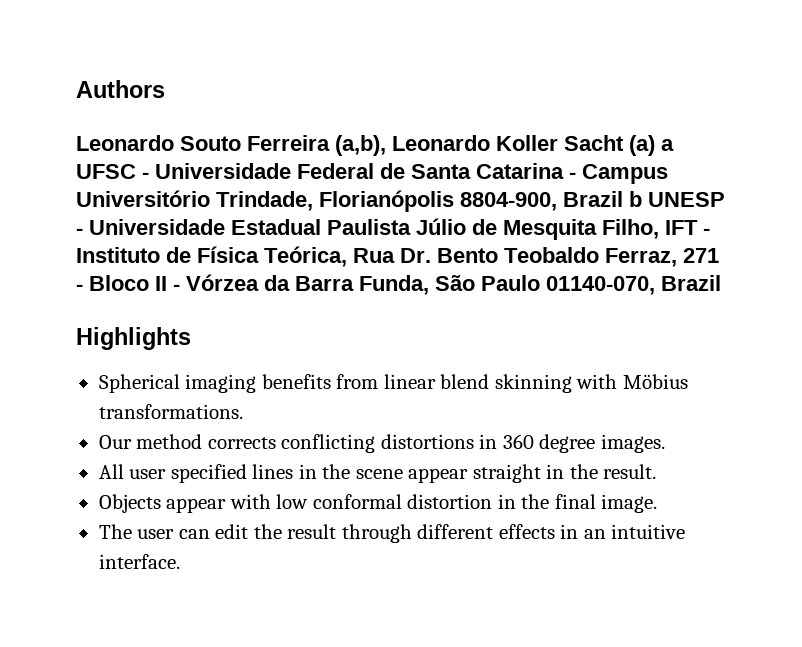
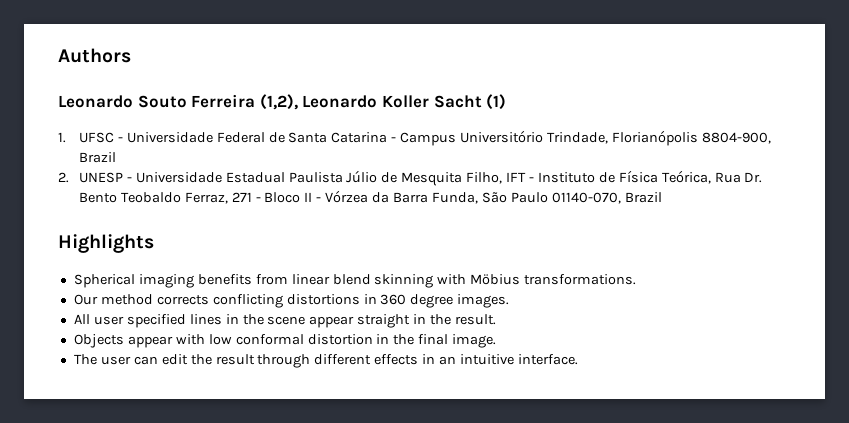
- Leonardo Souto Ferreira (a,b), Leonardo Koller Sacht (a) a UFSC - Universidade Federal de Santa Catarina - Campus Universitório Trindade, Florianópolis 8804-900, Brazil b UNESP - Universidade Estadual Paulista Júlio de Mesquita Filho, IFT - Instituto de Física Teórica, Rua Dr. Bento Teobaldo Ferraz, 271 - Bloco II - Vórzea da Barra Funda, São Paulo 01140-070, Brazil
+ Leonardo Souto Ferreira (1,2), Leonardo Koller Sacht (1)
+ 1. UFSC - Universidade Federal de Santa Catarina - Campus Universitório Trindade, Florianópolis 8804-900, Brazil
+ 2. UNESP - Universidade Estadual Paulista Júlio de Mesquita Filho, IFT - Instituto de Física Teórica, Rua Dr. Bento Teobaldo Ferraz, 271 - Bloco II - Vórzea da Barra Funda, São Paulo 01140-070, Brazil

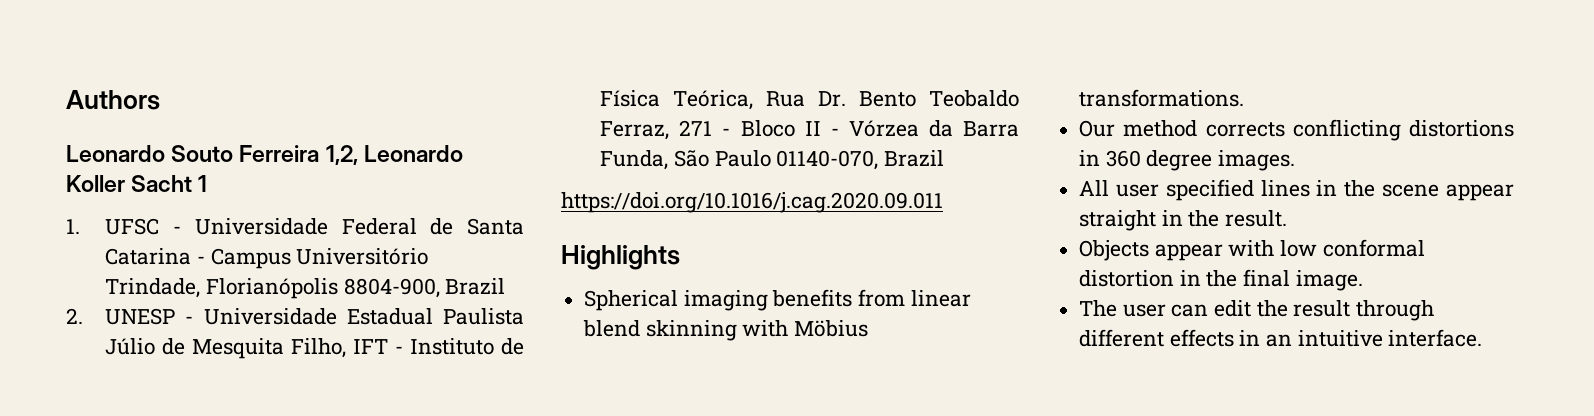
- Leonardo Souto Ferreira (1,2), Leonardo Koller Sacht (1)
+ Leonardo Souto Ferreira 1,2, Leonardo Koller Sacht 1
+ https://doi.org/10.1016/j.cag.2020.09.011

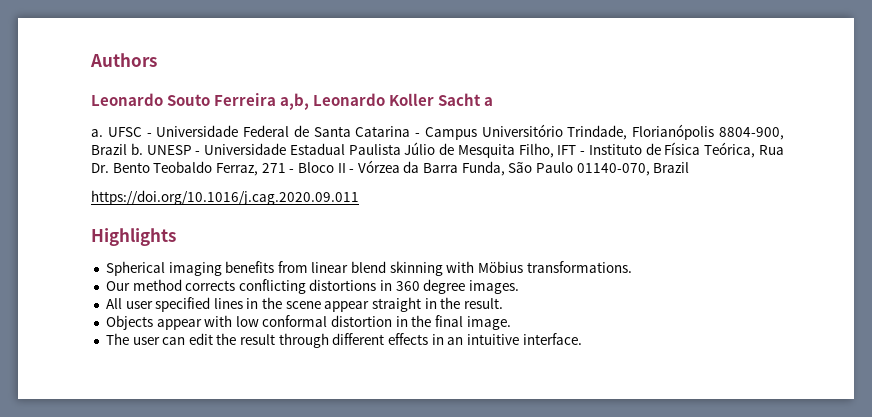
- Leonardo Souto Ferreira 1,2, Leonardo Koller Sacht 1
- 1. UFSC - Universidade Federal de Santa Catarina - Campus Universitório Trindade, Florianópolis 8804-900, Brazil
- 2. UNESP - Universidade Estadual Paulista Júlio de Mesquita Filho, IFT - Instituto de Física Teórica, Rua Dr. Bento Teobaldo Ferraz, 271 - Bloco II - Vórzea da Barra Funda, São Paulo 01140-070, Brazil
+ Leonardo Souto Ferreira a,b, Leonardo Koller Sacht a
+ a. UFSC - Universidade Federal de Santa Catarina - Campus Universitório Trindade, Florianópolis 8804-900, Brazil b. UNESP - Universidade Estadual Paulista Júlio de Mesquita Filho, IFT - Instituto de Física Teórica, Rua Dr. Bento Teobaldo Ferraz, 271 - Bloco II - Vórzea da Barra Funda, São Paulo 01140-070, Brazil

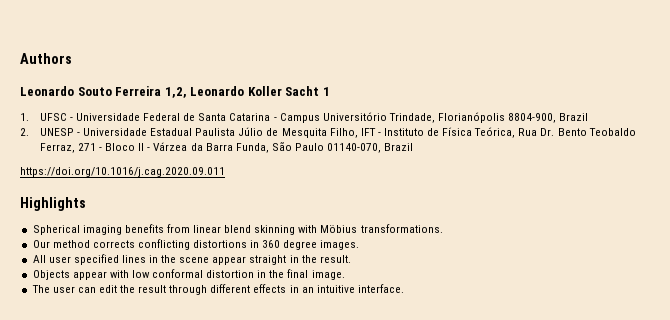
- Leonardo Souto Ferreira a,b, Leonardo Koller Sacht a
- a. UFSC - Universidade Federal de Santa Catarina - Campus Universitório Trindade, Florianópolis 8804-900, Brazil b. UNESP - Universidade Estadual Paulista Júlio de Mesquita Filho, IFT - Instituto de Física Teórica, Rua Dr. Bento Teobaldo Ferraz, 271 - Bloco II - Vórzea da Barra Funda, São Paulo 01140-070, Brazil
+ Leonardo Souto Ferreira 1,2, Leonardo Koller Sacht 1
+ 1. UFSC - Universidade Federal de Santa Catarina - Campus Universitório Trindade, Florianópolis 8804-900, Brazil
+ 2. UNESP - Universidade Estadual Paulista Júlio de Mesquita Filho, IFT - Instituto de Física Teórica, Rua Dr. Bento Teobaldo Ferraz, 271 - Bloco II - Várzea da Barra Funda, São Paulo 01140-070, Brazil

